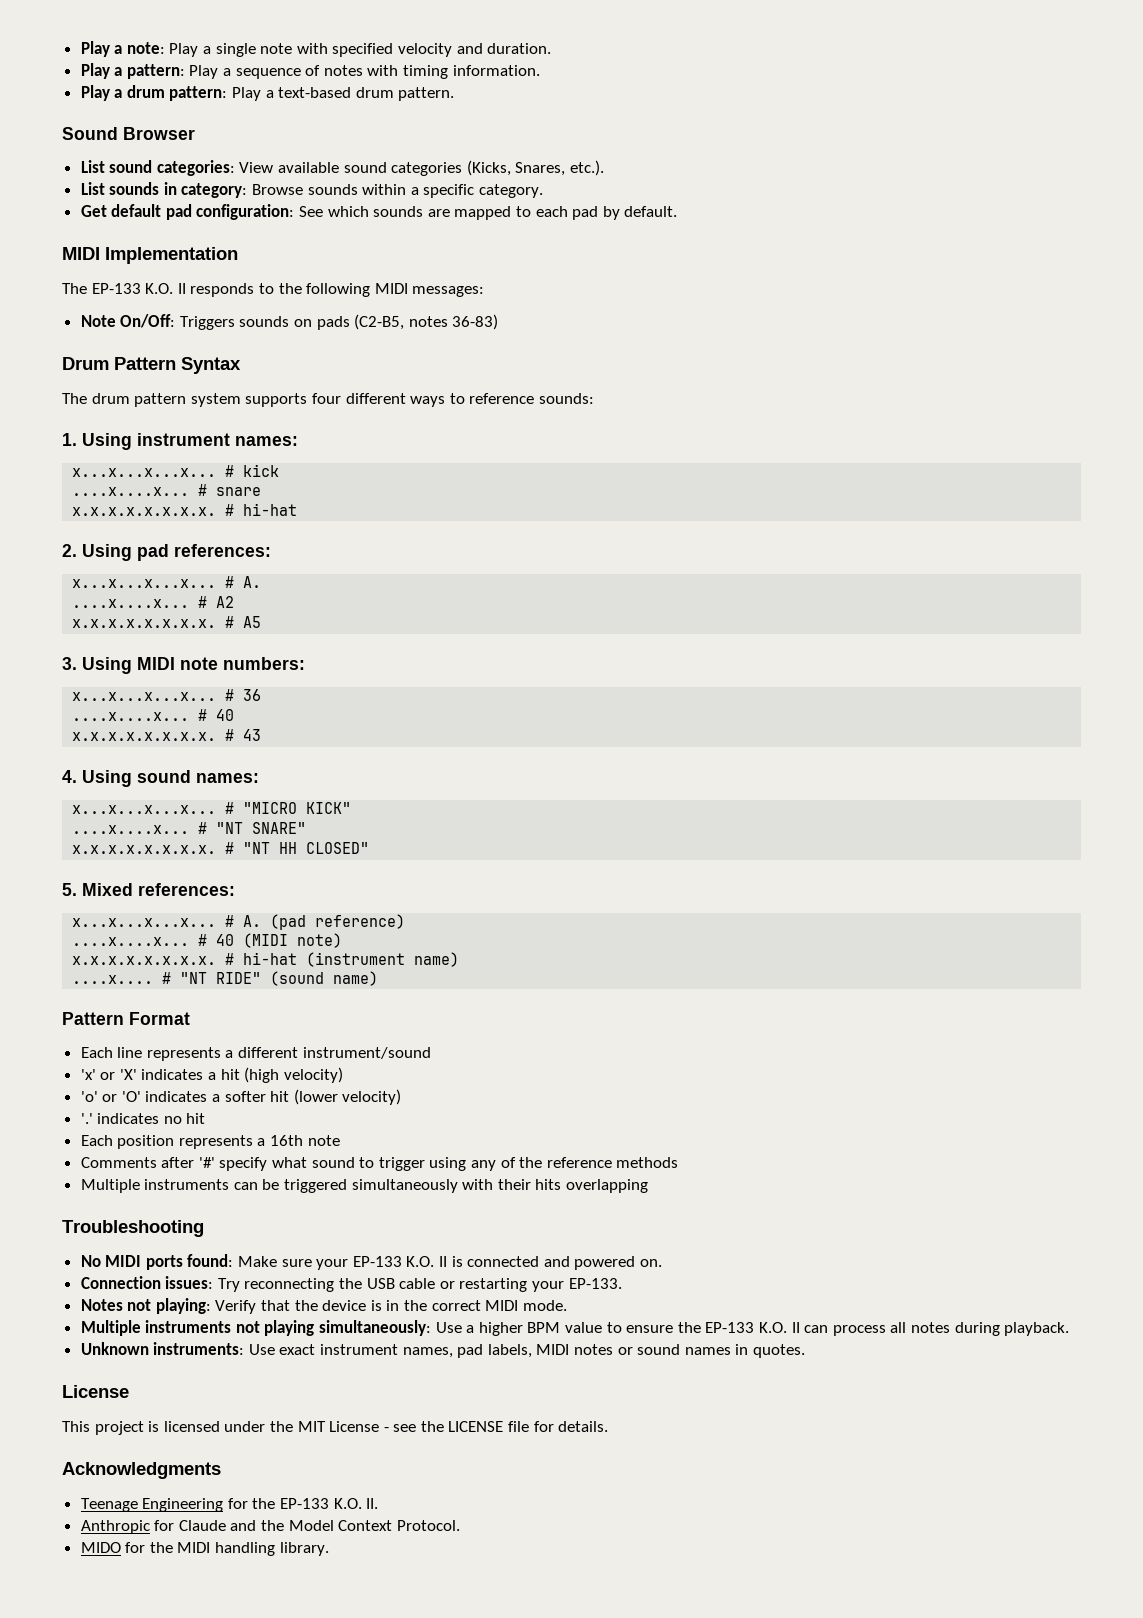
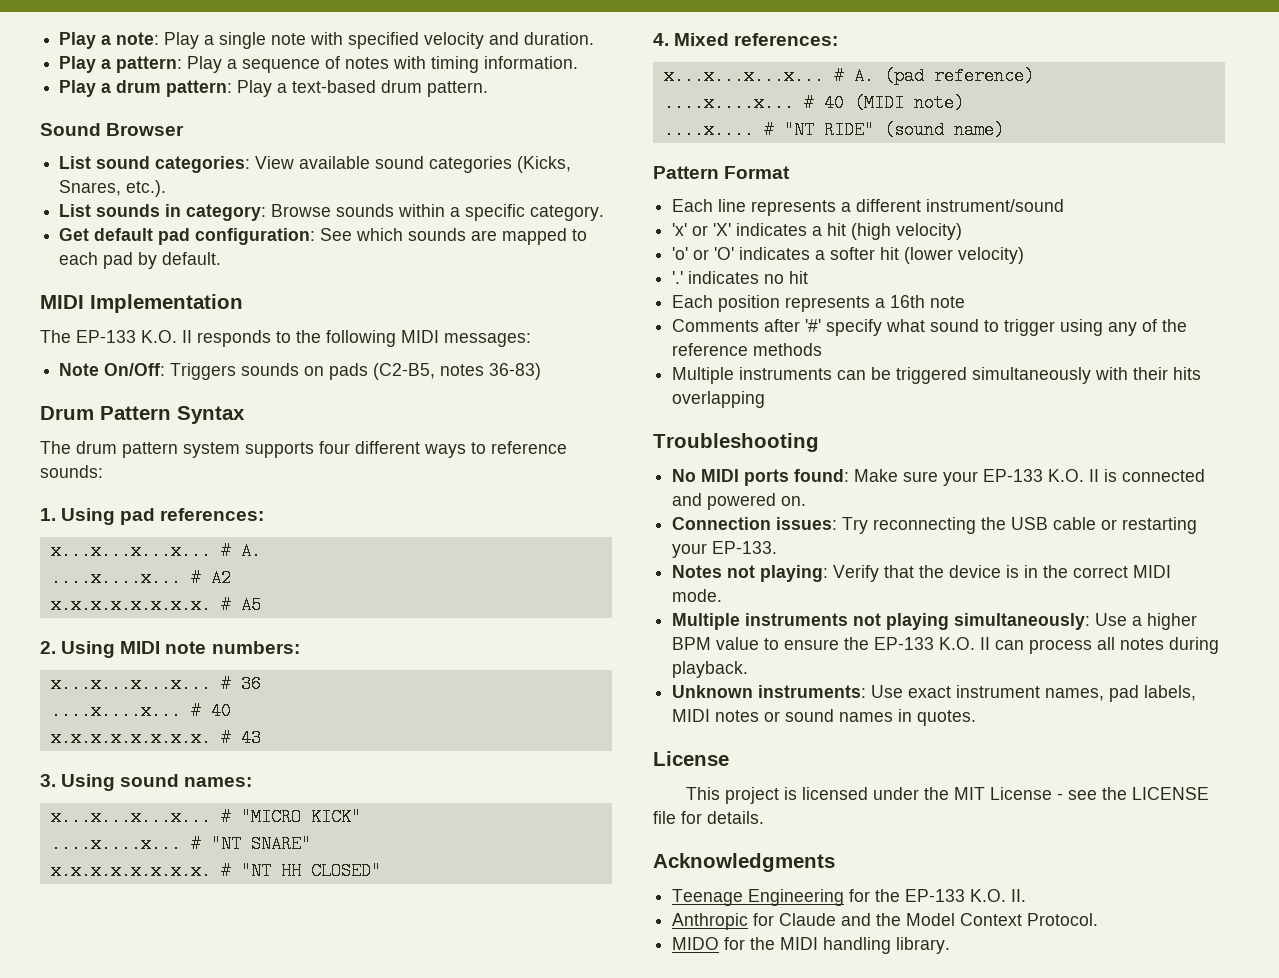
- 1. Using instrument names:
- x...x...x...x... # kick
- ....x....x... # snare
- x.x.x.x.x.x.x.x. # hi-hat
- 2. Using pad references:
+ 1. Using pad references:
- 3. Using MIDI note numbers:
+ 2. Using MIDI note numbers:
- 4. Using sound names:
+ 3. Using sound names:
- 5. Mixed references:
+ 4. Mixed references:
- x.x.x.x.x.x.x.x. # hi-hat (instrument name)

